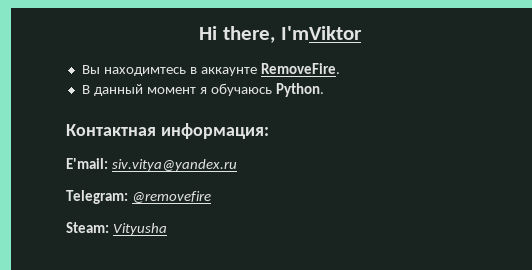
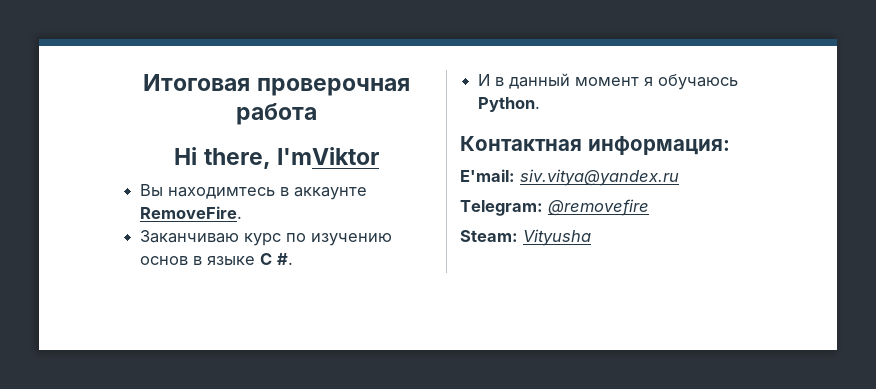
+ Итоговая проверочная работа
- В данный момент я обучаюсь Python.
+ Заканчиваю курс по изучению основ в языке C #.
+ И в данный момент я обучаюсь Python.

